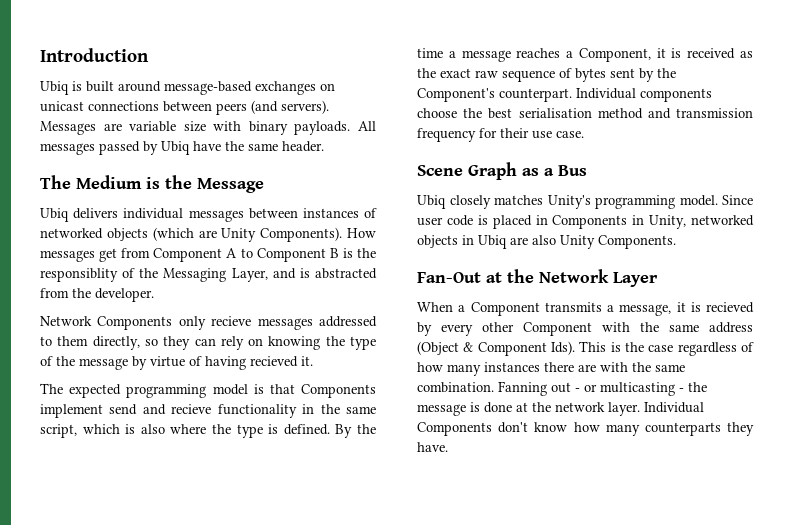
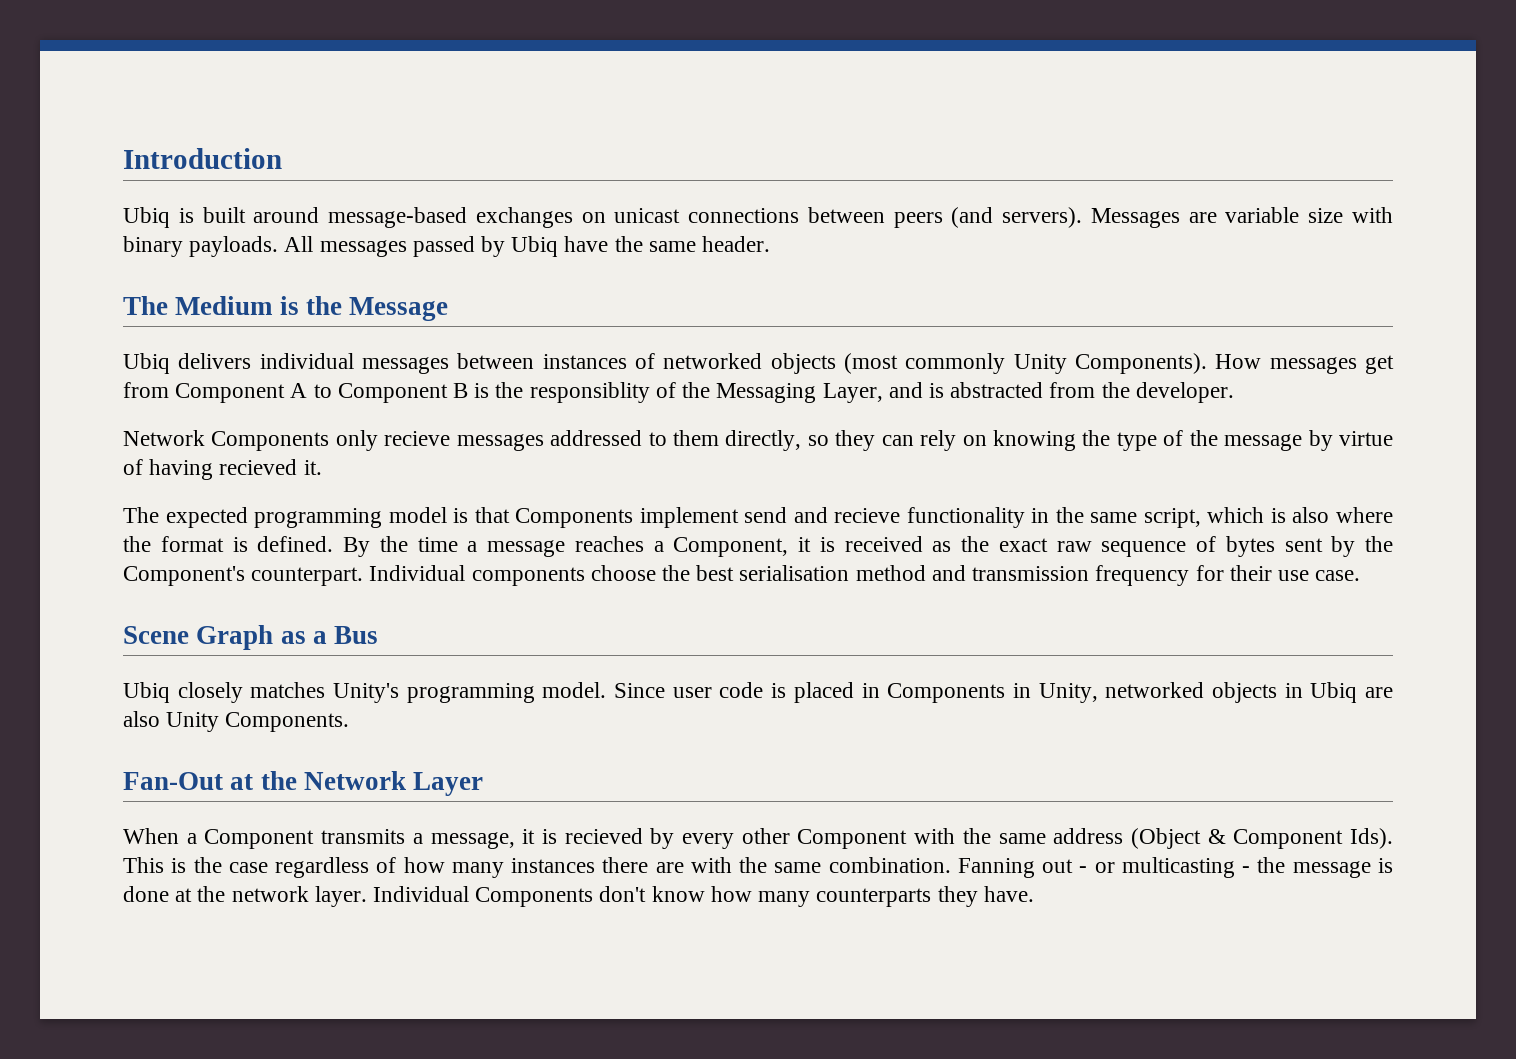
- Ubiq delivers individual messages between instances of networked objects (which are Unity Components).
+ Ubiq delivers individual messages between instances of networked objects (most commonly Unity Components).
- The expected programming model is that Components implement send and recieve functionality in the same script, which is also where the type is defined.
+ The expected programming model is that Components implement send and recieve functionality in the same script, which is also where the format is defined.

